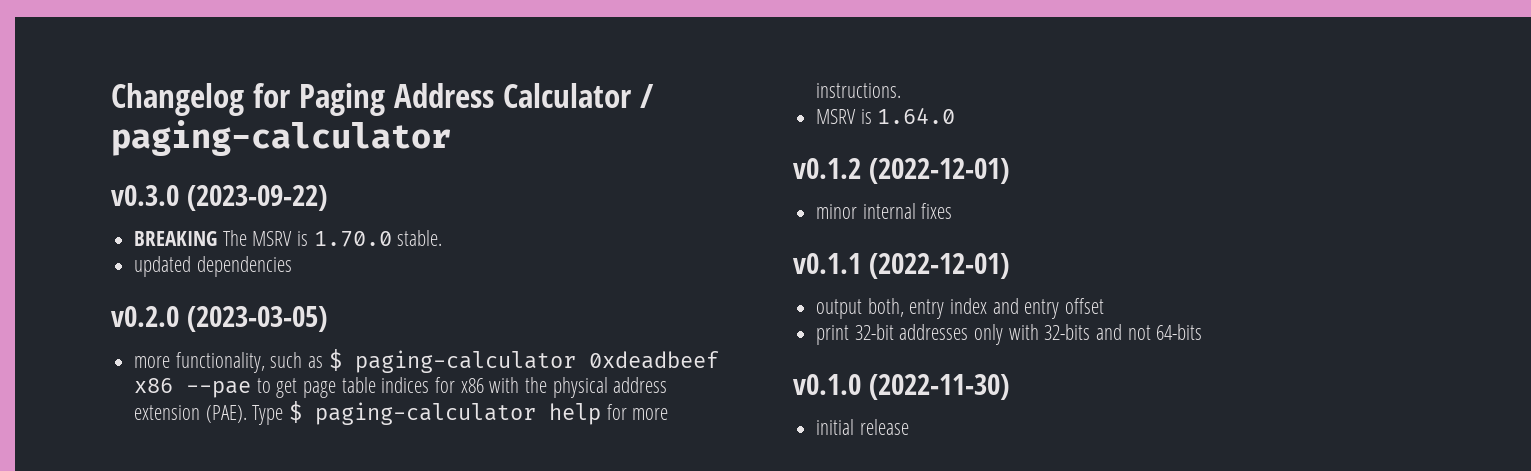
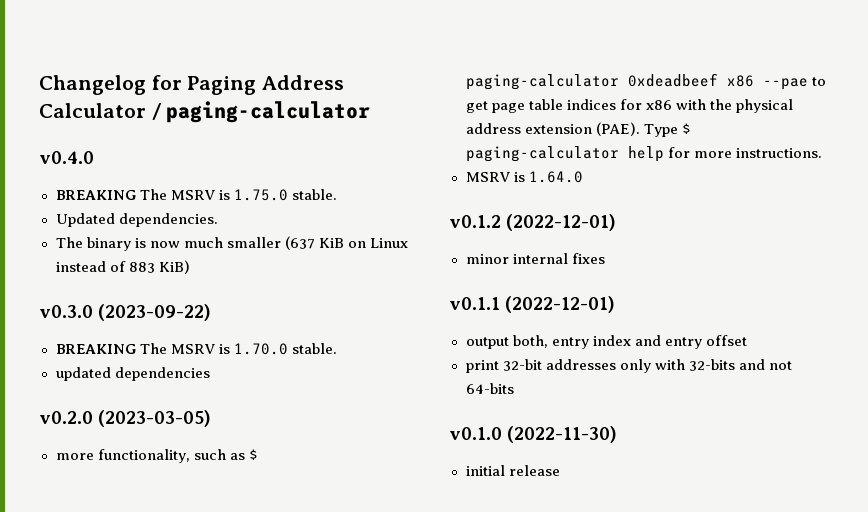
+ v0.4.0
+ BREAKING The MSRV is 1.75.0 stable.
+ Updated dependencies.
+ The binary is now much smaller (637 KiB on Linux instead of 883 KiB)

